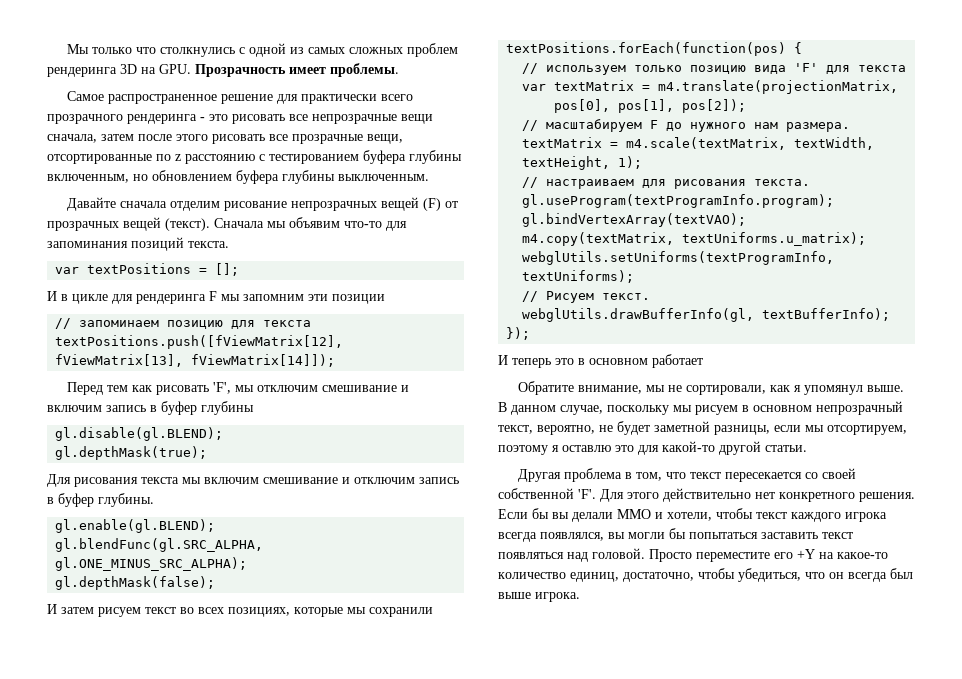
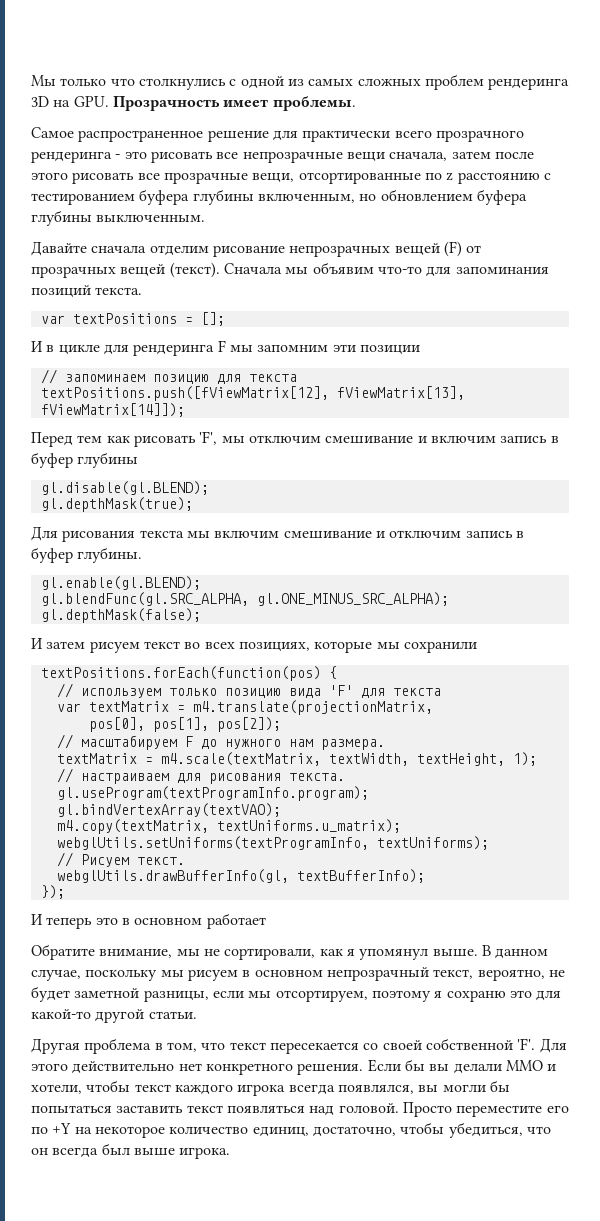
- В данном случае, поскольку мы рисуем в основном непрозрачный текст, вероятно, не будет заметной разницы, если мы отсортируем, поэтому я оставлю это для какой-то другой статьи.
+ В данном случае, поскольку мы рисуем в основном непрозрачный текст, вероятно, не будет заметной разницы, если мы отсортируем, поэтому я сохраню это для какой-то другой статьи.
- Просто переместите его +Y на какое-то количество единиц, достаточно, чтобы убедиться, что он всегда был выше игрока.
+ Просто переместите его по +Y на некоторое количество единиц, достаточно, чтобы убедиться, что он всегда был выше игрока.

